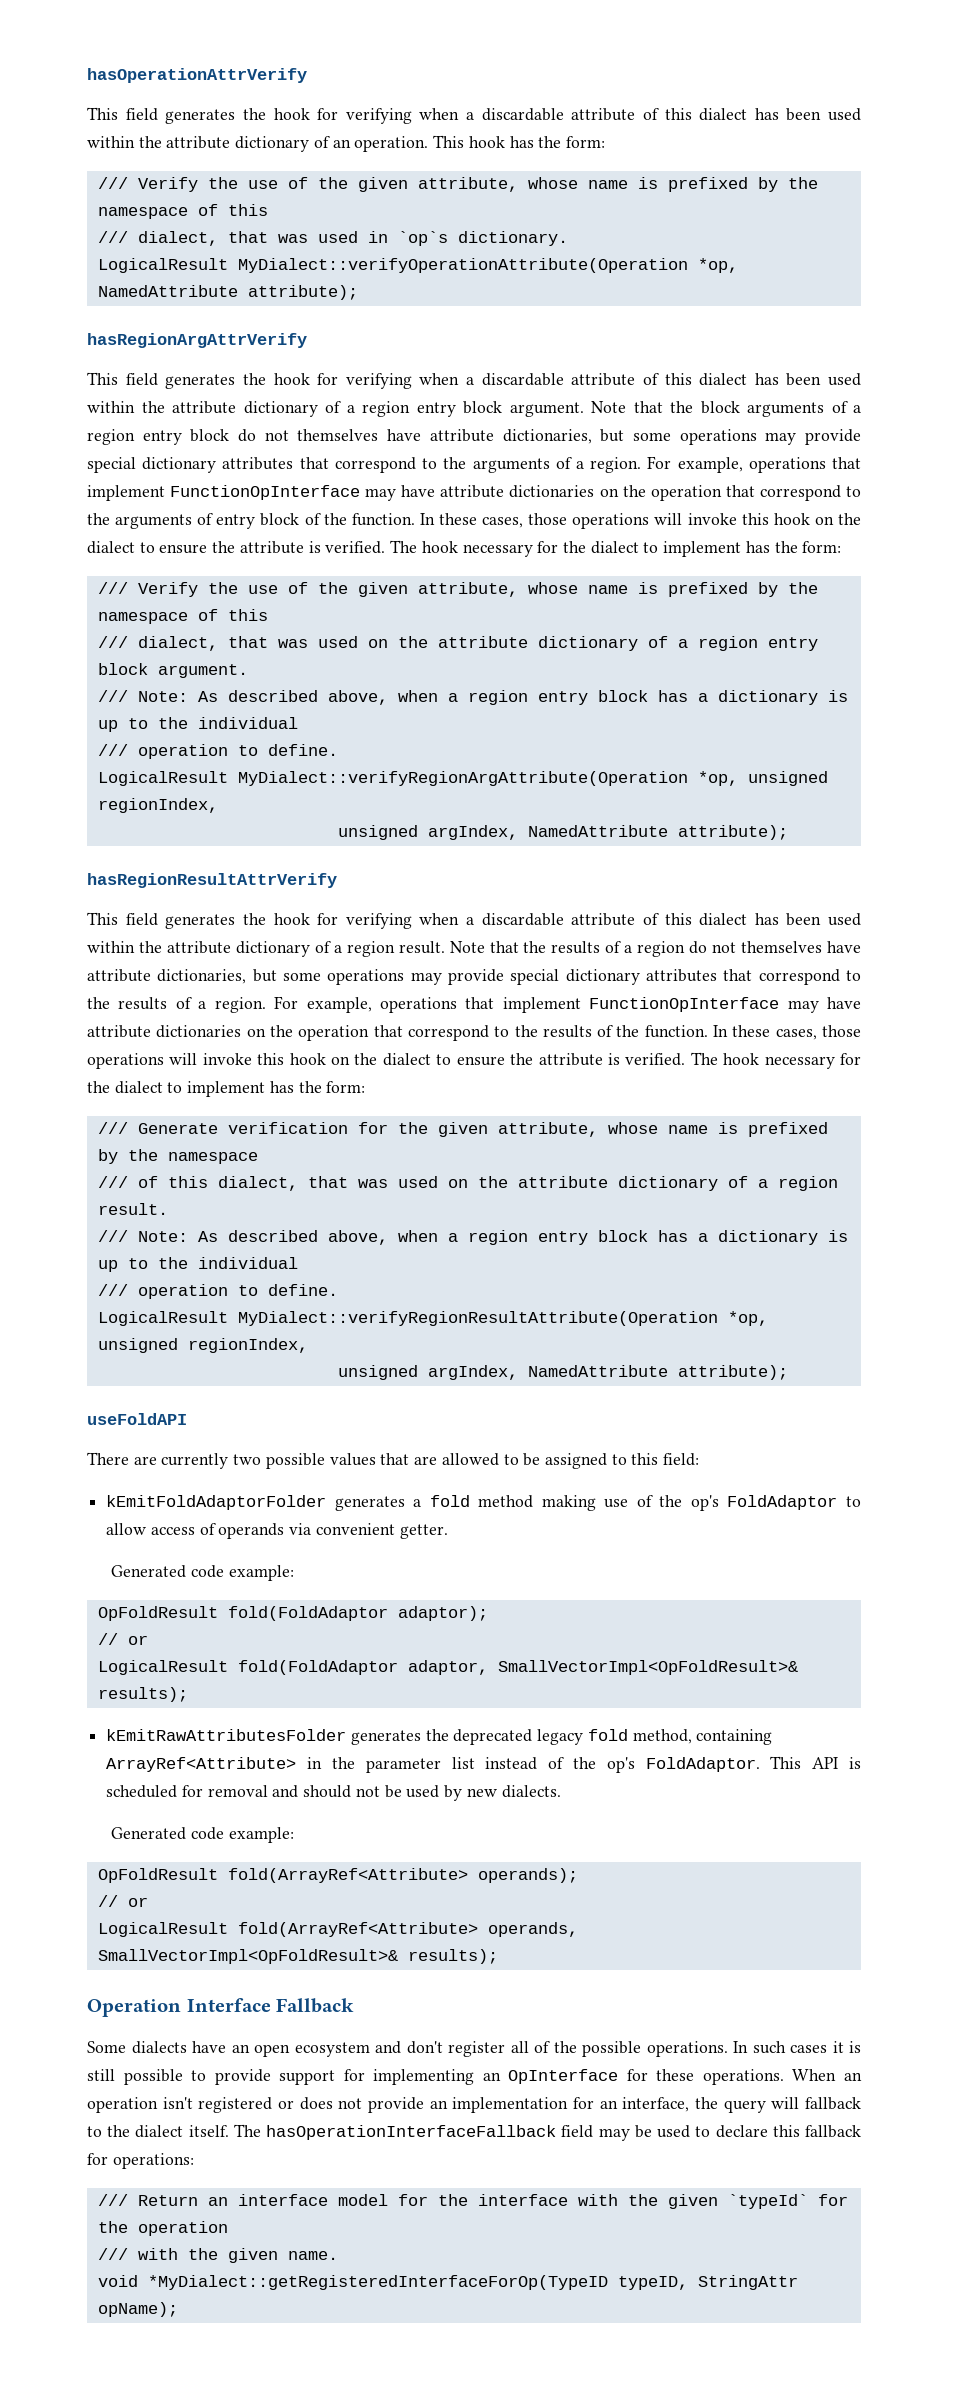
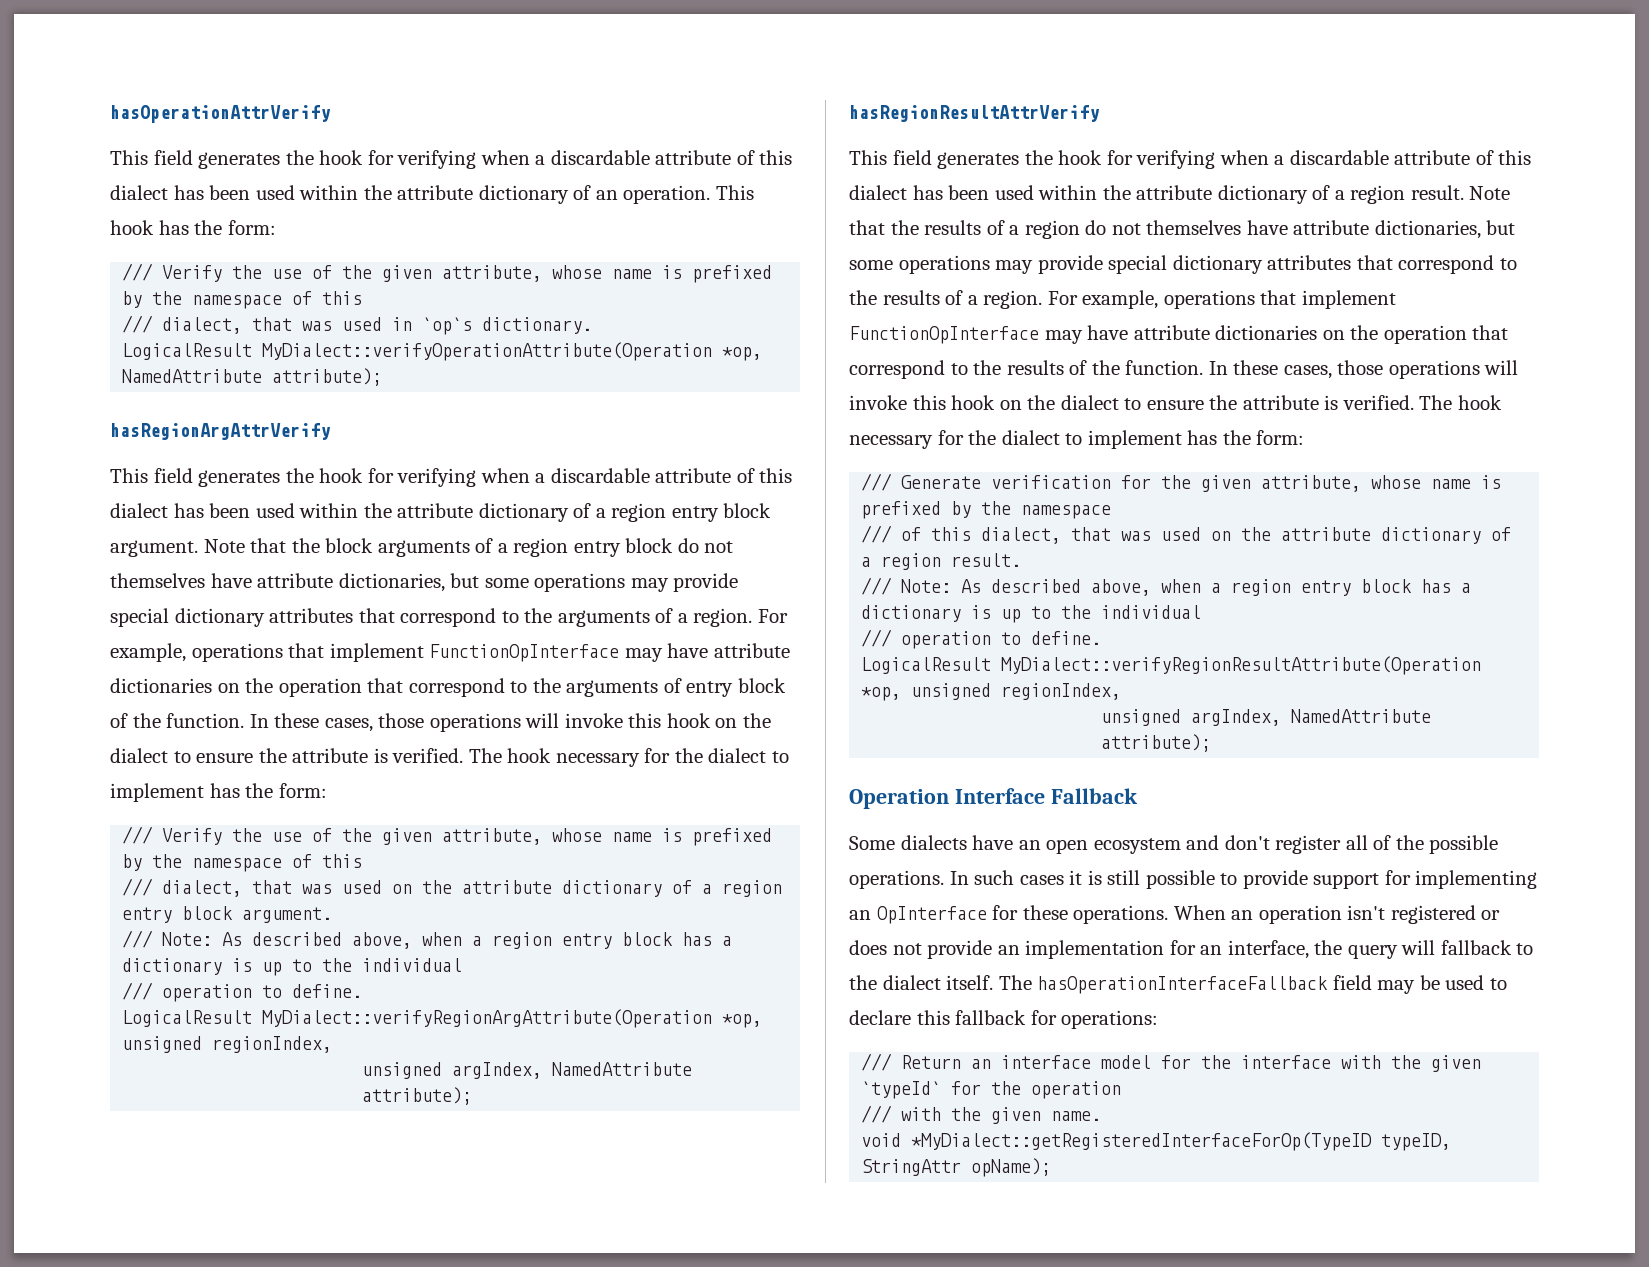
- useFoldAPI
- There are currently two possible values that are allowed to be assigned to this field:
- kEmitFoldAdaptorFolder generates a fold method making use of the op's FoldAdaptor to allow access of operands via convenient getter.
- Generated code example:
- OpFoldResult fold(FoldAdaptor adaptor);
- // or
- LogicalResult fold(FoldAdaptor adaptor, SmallVectorImpl<OpFoldResult>& results);
- kEmitRawAttributesFolder generates the deprecated legacy fold method, containing ArrayRef<Attribute> in the parameter list instead of the op's FoldAdaptor. This API is scheduled for removal and should not be used by new dialects.
- Generated code example:
- OpFoldResult fold(ArrayRef<Attribute> operands);
- // or
- LogicalResult fold(ArrayRef<Attribute> operands, SmallVectorImpl<OpFoldResult>& results);

